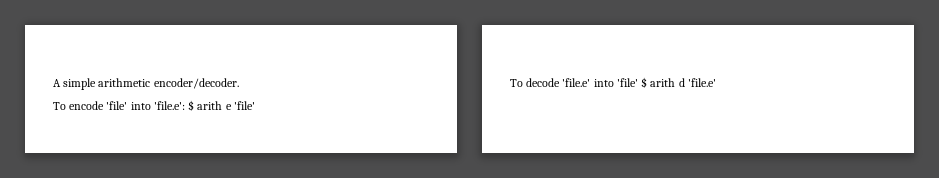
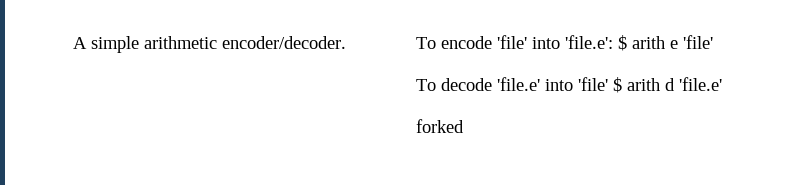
+ forked

